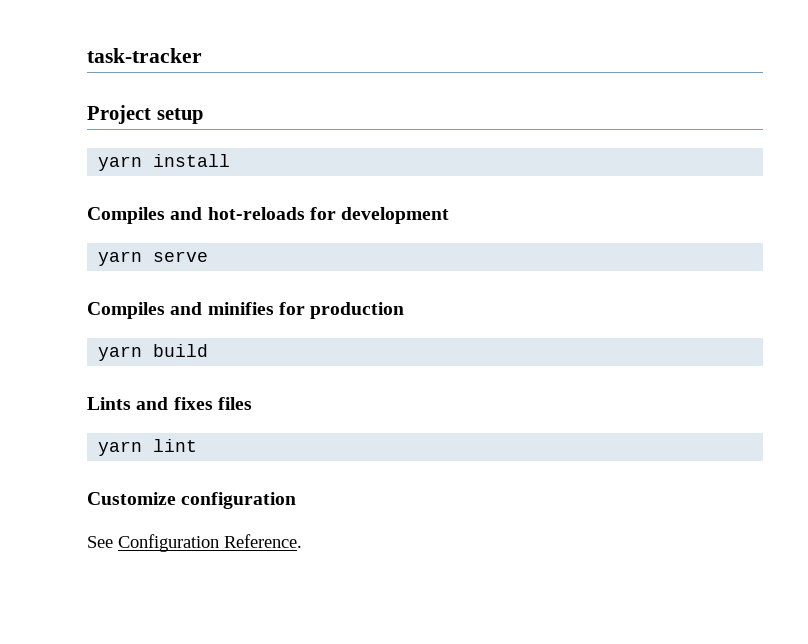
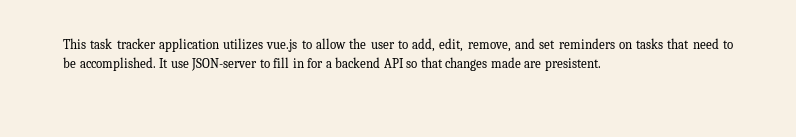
- task-tracker
- Project setup
- yarn install
- Compiles and hot-reloads for development
- yarn serve
- Compiles and minifies for production
- yarn build
- Lints and fixes files
- yarn lint
- Customize configuration
- See Configuration Reference.
+ This task tracker application utilizes vue.js to allow the user to add, edit, remove, and set reminders on tasks that need to be accomplished. It use JSON-server to fill in for a backend API so that changes made are presistent.

